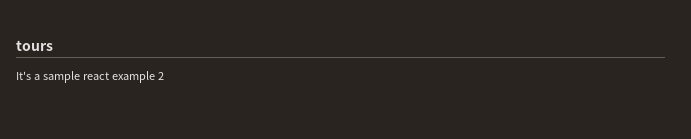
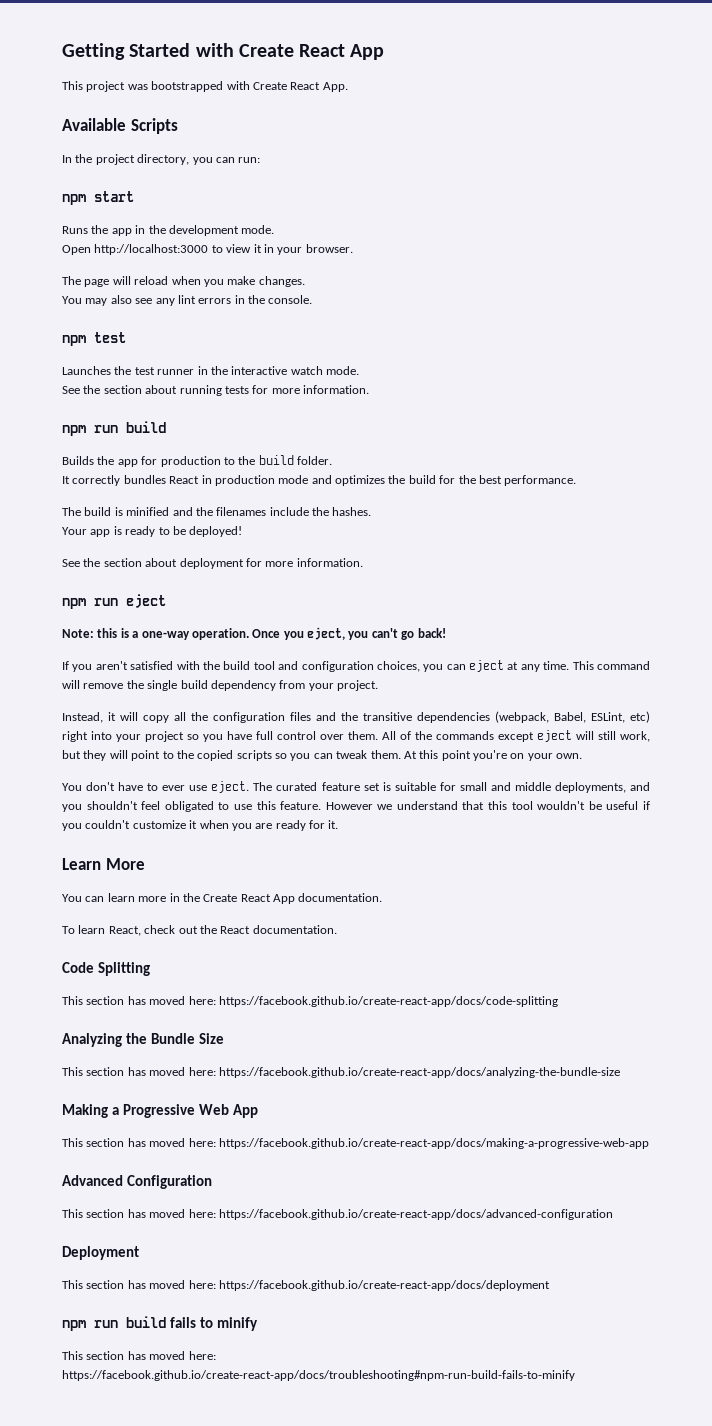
- tours
- It's a sample react example 2
+ Getting Started with Create React App
+ This project was bootstrapped with Create React App.
+ Available Scripts
+ In the project directory, you can run:
+ npm start
+ Runs the app in the development mode.
+ Open http://localhost:3000 to view it in your browser.
+ The page will reload when you make changes.
+ You may also see any lint errors in the console.
+ npm test
+ Launches the test runner in the interactive watch mode.
+ See the section about running tests for more information.
+ npm run build
+ Builds the app for production to the build folder.
+ It correctly bundles React in production mode and optimizes the build for the best performance.
+ The build is minified and the filenames include the hashes.
+ Your app is ready to be deployed!
+ See the section about deployment for more information.
+ npm run eject
+ Note: this is a one-way operation. Once you eject, you can't go back!
+ If you aren't satisfied with the build tool and configuration choices, you can eject at any time. This command will remove the single build dependency from your project.
+ Instead, it will copy all the configuration files and the transitive dependencies (webpack, Babel, ESLint, etc) right into your project so you have full control over them. All of the commands except eject will still work, but they will point to the copied scripts so you can tweak them. At this point you're on your own.
+ You don't have to ever use eject. The curated feature set is suitable for small and middle deployments, and you shouldn't feel obligated to use this feature. However we understand that this tool wouldn't be useful if you couldn't customize it when you are ready for it.
+ Learn More
+ You can learn more in the Create React App documentation.
+ To learn React, check out the React documentation.
+ Code Splitting
+ This section has moved here: https://facebook.github.io/create-react-app/docs/code-splitting
+ Analyzing the Bundle Size
+ This section has moved here: https://facebook.github.io/create-react-app/docs/analyzing-the-bundle-size
+ Making a Progressive Web App
+ This section has moved here: https://facebook.github.io/create-react-app/docs/making-a-progressive-web-app
+ Advanced Configuration
+ This section has moved here: https://facebook.github.io/create-react-app/docs/advanced-configuration
+ Deployment
+ This section has moved here: https://facebook.github.io/create-react-app/docs/deployment
+ npm run build fails to minify
+ This section has moved here: https://facebook.github.io/create-react-app/docs/troubleshooting#npm-run-build-fails-to-minify

